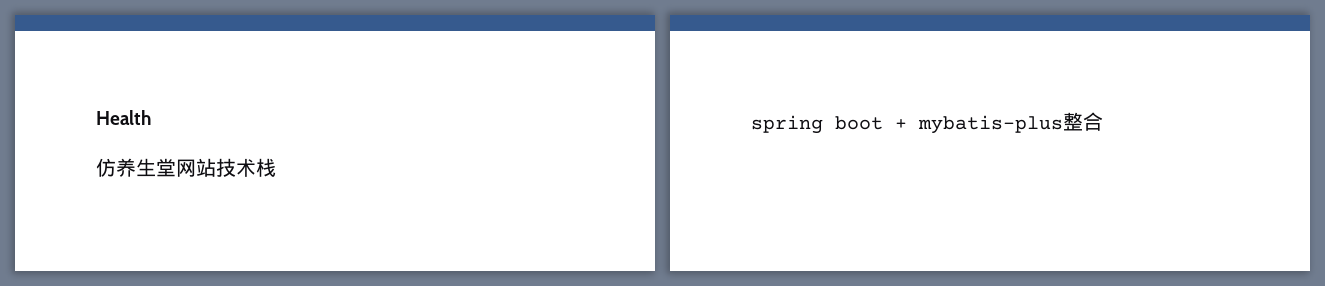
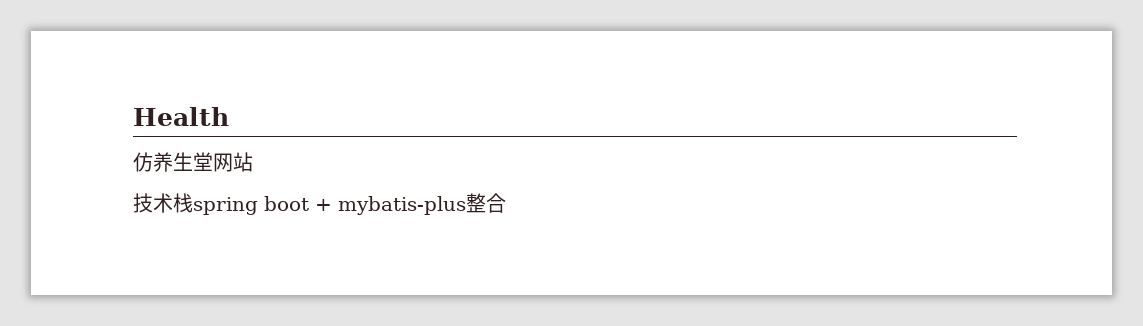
- 仿养生堂网站技术栈
- spring boot + mybatis-plus整合
+ 仿养生堂网站
+ 技术栈spring boot + mybatis-plus整合

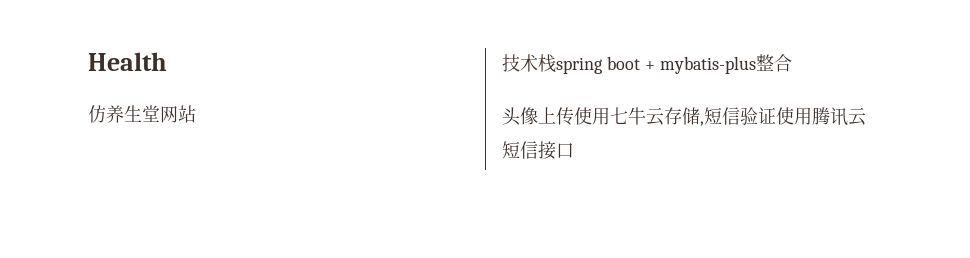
+ 头像上传使用七牛云存储,短信验证使用腾讯云短信接口

